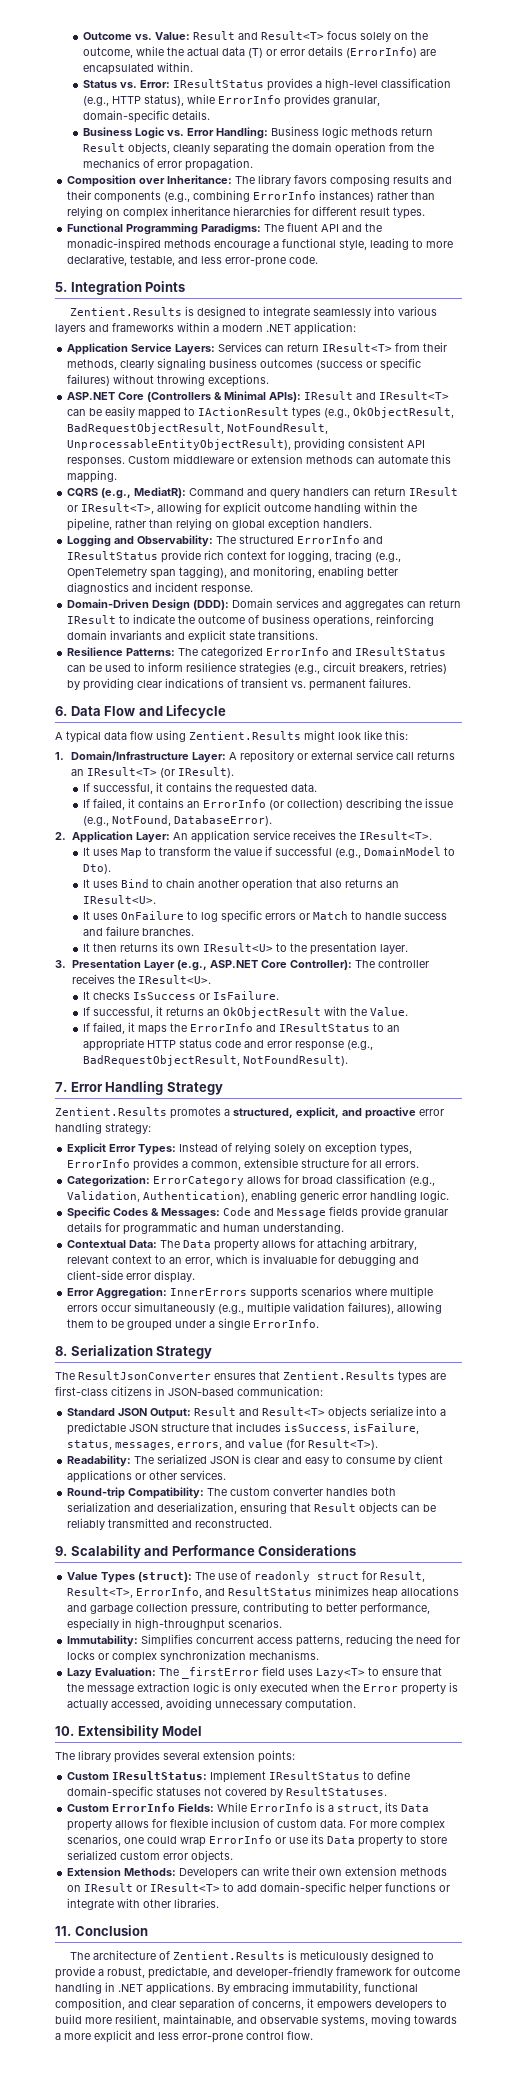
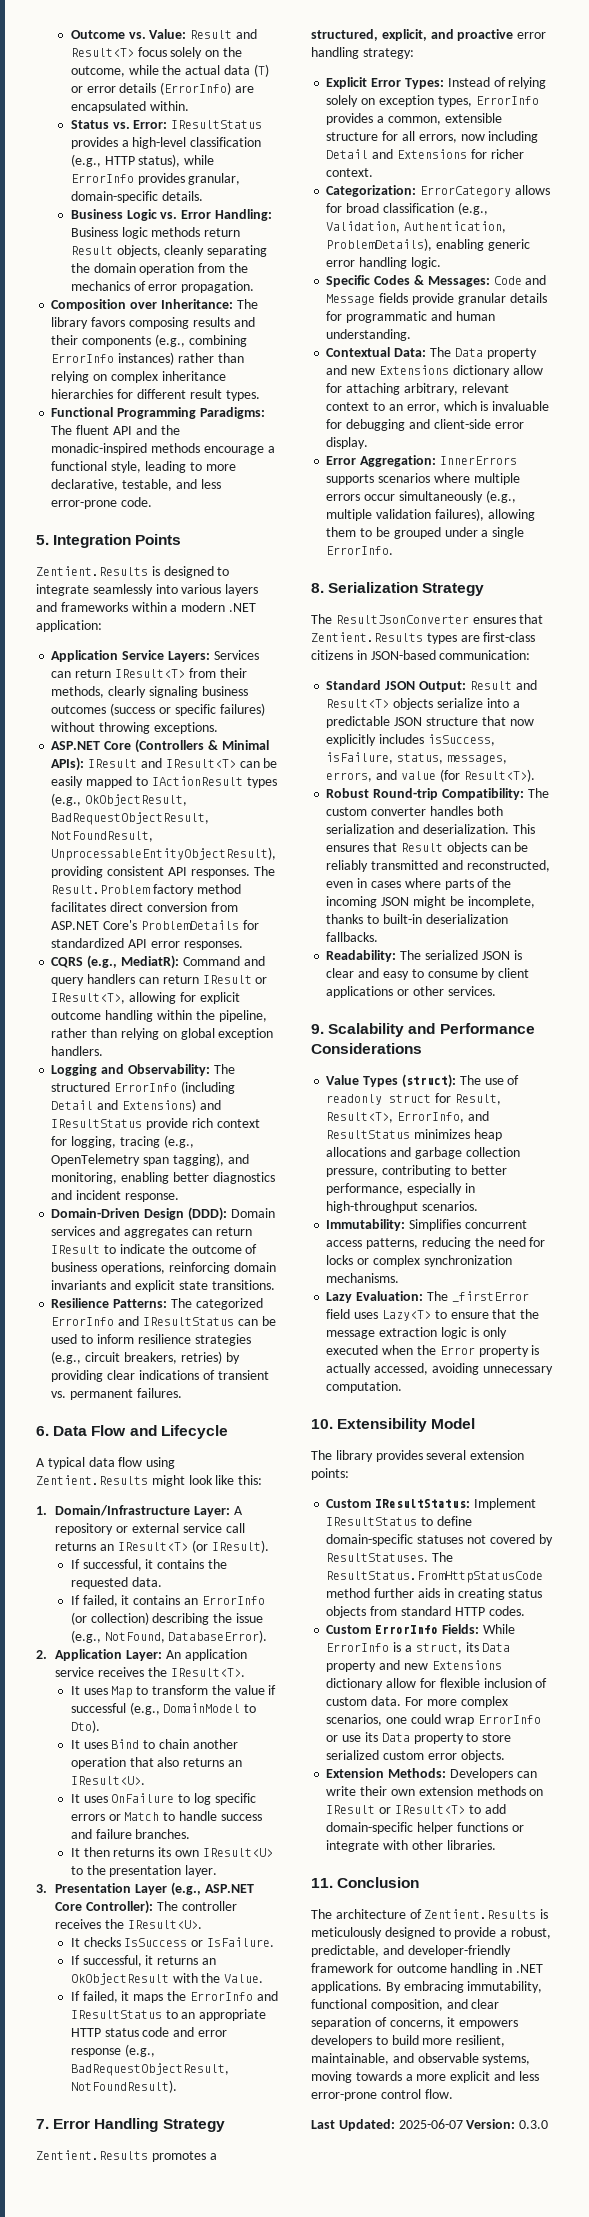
- Custom middleware or extension methods can automate this mapping.
+ The Result.Problem factory method facilitates direct conversion from ASP.NET Core's ProblemDetails for standardized API error responses.
- Logging and Observability: The structured ErrorInfo and IResultStatus provide rich context for logging, tracing (e.g., OpenTelemetry span tagging), and monitoring, enabling better diagnostics and incident response.
+ Logging and Observability: The structured ErrorInfo (including Detail and Extensions) and IResultStatus provide rich context for logging, tracing (e.g., OpenTelemetry span tagging), and monitoring, enabling better diagnostics and incident response.
- Explicit Error Types: Instead of relying solely on exception types, ErrorInfo provides a common, extensible structure for all errors.
+ Explicit Error Types: Instead of relying solely on exception types, ErrorInfo provides a common, extensible structure for all errors, now including Detail and Extensions for richer context.
- Categorization: ErrorCategory allows for broad classification (e.g., Validation, Authentication), enabling generic error handling logic.
+ Categorization: ErrorCategory allows for broad classification (e.g., Validation, Authentication, ProblemDetails), enabling generic error handling logic.
- Contextual Data: The Data property allows for attaching arbitrary, relevant context to an error, which is invaluable for debugging and client-side error display.
+ Contextual Data: The Data property and new Extensions dictionary allow for attaching arbitrary, relevant context to an error, which is invaluable for debugging and client-side error display.
- Standard JSON Output: Result and Result<T> objects serialize into a predictable JSON structure that includes isSuccess, isFailure, status, messages, errors, and value (for Result<T>).
+ Standard JSON Output: Result and Result<T> objects serialize into a predictable JSON structure that now explicitly includes isSuccess, isFailure, status, messages, errors, and value (for Result<T>).
+ Robust Round-trip Compatibility: The custom converter handles both serialization and deserialization. This ensures that Result objects can be reliably transmitted and reconstructed, even in cases where parts of the incoming JSON might be incomplete, thanks to built-in deserialization fallbacks.
- Round-trip Compatibility: The custom converter handles both serialization and deserialization, ensuring that Result objects can be reliably transmitted and reconstructed.
+ The ResultStatus.FromHttpStatusCode method further aids in creating status objects from standard HTTP codes.
- Custom ErrorInfo Fields: While ErrorInfo is a struct, its Data property allows for flexible inclusion of custom data.
+ Custom ErrorInfo Fields: While ErrorInfo is a struct, its Data property and new Extensions dictionary allow for flexible inclusion of custom data.
+ Last Updated: 2025-06-07 Version: 0.3.0

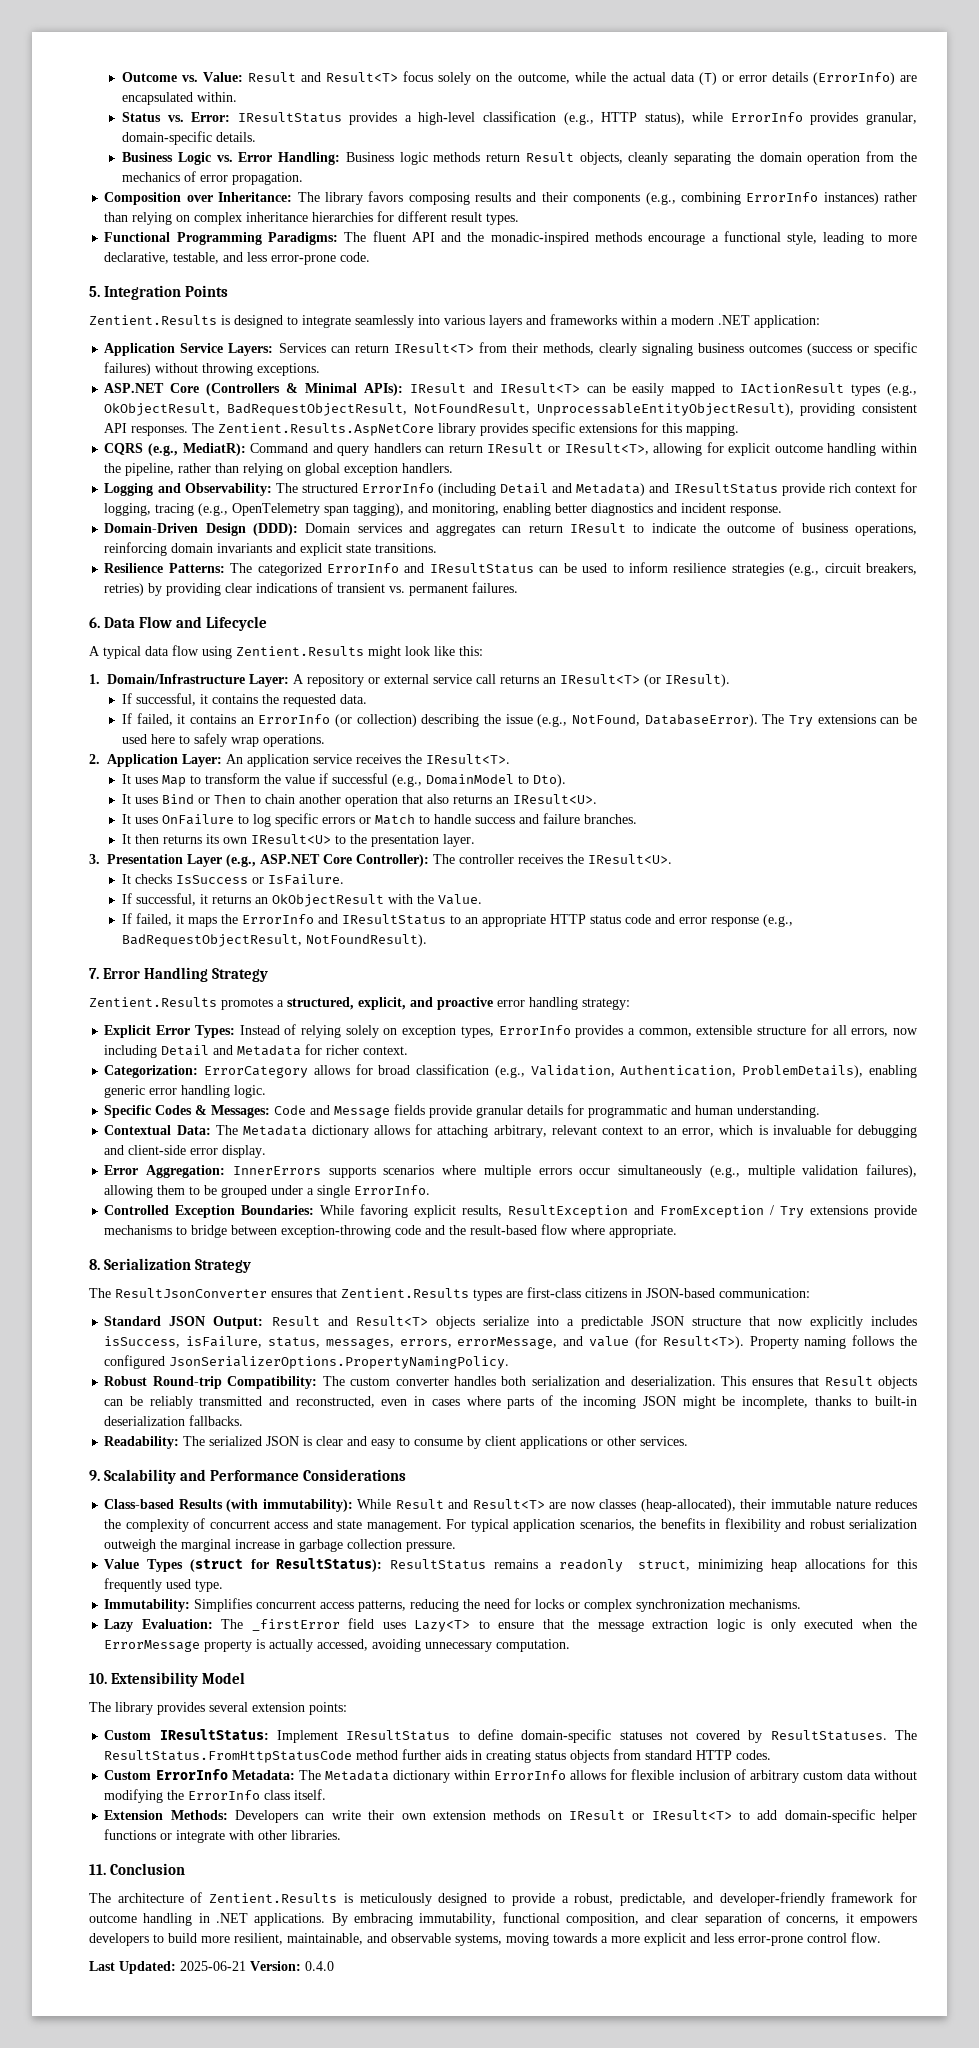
- The Result.Problem factory method facilitates direct conversion from ASP.NET Core's ProblemDetails for standardized API error responses.
+ The Zentient.Results.AspNetCore library provides specific extensions for this mapping.
- Logging and Observability: The structured ErrorInfo (including Detail and Extensions) and IResultStatus provide rich context for logging, tracing (e.g., OpenTelemetry span tagging), and monitoring, enabling better diagnostics and incident response.
+ Logging and Observability: The structured ErrorInfo (including Detail and Metadata) and IResultStatus provide rich context for logging, tracing (e.g., OpenTelemetry span tagging), and monitoring, enabling better diagnostics and incident response.
+ The Try extensions can be used here to safely wrap operations.
- It uses Bind to chain another operation that also returns an IResult<U>.
+ It uses Bind or Then to chain another operation that also returns an IResult<U>.
- Explicit Error Types: Instead of relying solely on exception types, ErrorInfo provides a common, extensible structure for all errors, now including Detail and Extensions for richer context.
+ Explicit Error Types: Instead of relying solely on exception types, ErrorInfo provides a common, extensible structure for all errors, now including Detail and Metadata for richer context.
- Contextual Data: The Data property and new Extensions dictionary allow for attaching arbitrary, relevant context to an error, which is invaluable for debugging and client-side error display.
+ Contextual Data: The Metadata dictionary allows for attaching arbitrary, relevant context to an error, which is invaluable for debugging and client-side error display.
+ Controlled Exception Boundaries: While favoring explicit results, ResultException and FromException / Try extensions provide mechanisms to bridge between exception-throwing code and the result-based flow where appropriate.
- Standard JSON Output: Result and Result<T> objects serialize into a predictable JSON structure that now explicitly includes isSuccess, isFailure, status, messages, errors, and value (for Result<T>).
+ Standard JSON Output: Result and Result<T> objects serialize into a predictable JSON structure that now explicitly includes isSuccess, isFailure, status, messages, errors, errorMessage, and value (for Result<T>). Property naming follows the configured JsonSerializerOptions.PropertyNamingPolicy.
- Value Types (struct): The use of readonly struct for Result, Result<T>, ErrorInfo, and ResultStatus minimizes heap allocations and garbage collection pressure, contributing to better performance, especially in high-throughput scenarios.
+ Class-based Results (with immutability): While Result and Result<T> are now classes (heap-allocated), their immutable nature reduces the complexity of concurrent access and state management. For typical application scenarios, the benefits in flexibility and robust serialization outweigh the marginal increase in garbage collection pressure.
+ Value Types (struct for ResultStatus): ResultStatus remains a readonly struct, minimizing heap allocations for this frequently used type.
- Lazy Evaluation: The _firstError field uses Lazy<T> to ensure that the message extraction logic is only executed when the Error property is actually accessed, avoiding unnecessary computation.
+ Lazy Evaluation: The _firstError field uses Lazy<T> to ensure that the message extraction logic is only executed when the ErrorMessage property is actually accessed, avoiding unnecessary computation.
- Custom ErrorInfo Fields: While ErrorInfo is a struct, its Data property and new Extensions dictionary allow for flexible inclusion of custom data. For more complex scenarios, one could wrap ErrorInfo or use its Data property to store serialized custom error objects.
+ Custom ErrorInfo Metadata: The Metadata dictionary within ErrorInfo allows for flexible inclusion of arbitrary custom data without modifying the ErrorInfo class itself.
- Last Updated: 2025-06-07 Version: 0.3.0
+ Last Updated: 2025-06-21 Version: 0.4.0

